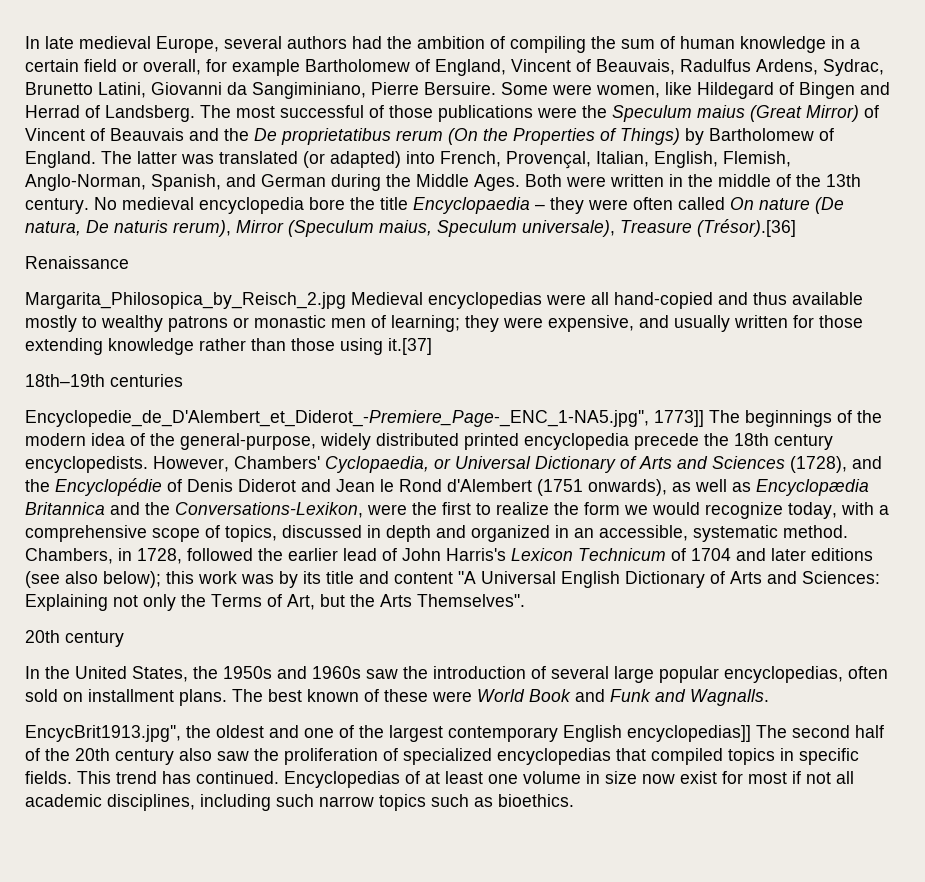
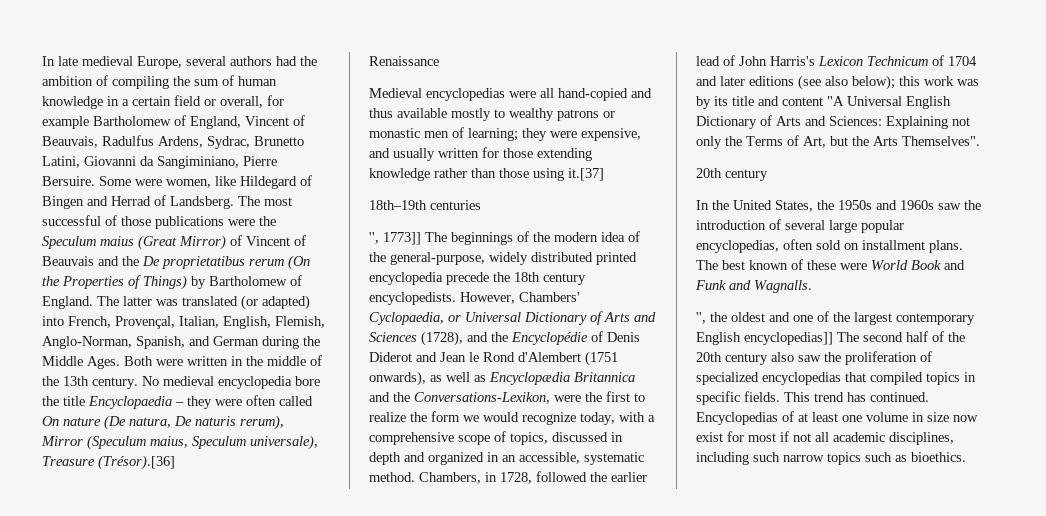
- Margarita_Philosopica_by_Reisch_2.jpg Medieval encyclopedias were all hand-copied and thus available mostly to wealthy patrons or monastic men of learning; they were expensive, and usually written for those extending knowledge rather than those using it.[37]
+ Medieval encyclopedias were all hand-copied and thus available mostly to wealthy patrons or monastic men of learning; they were expensive, and usually written for those extending knowledge rather than those using it.[37]
- Encyclopedie_de_D'Alembert_et_Diderot_-Premiere_Page-_ENC_1-NA5.jpg'', 1773]] The beginnings of the modern idea of the general-purpose, widely distributed printed encyclopedia precede the 18th century encyclopedists.
+ '', 1773]] The beginnings of the modern idea of the general-purpose, widely distributed printed encyclopedia precede the 18th century encyclopedists.
- EncycBrit1913.jpg'', the oldest and one of the largest contemporary English encyclopedias]] The second half of the 20th century also saw the proliferation of specialized encyclopedias that compiled topics in specific fields.
+ '', the oldest and one of the largest contemporary English encyclopedias]] The second half of the 20th century also saw the proliferation of specialized encyclopedias that compiled topics in specific fields.

